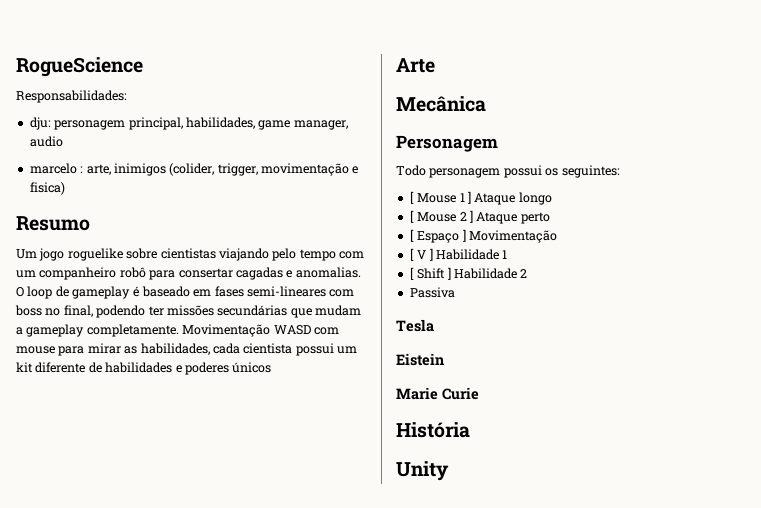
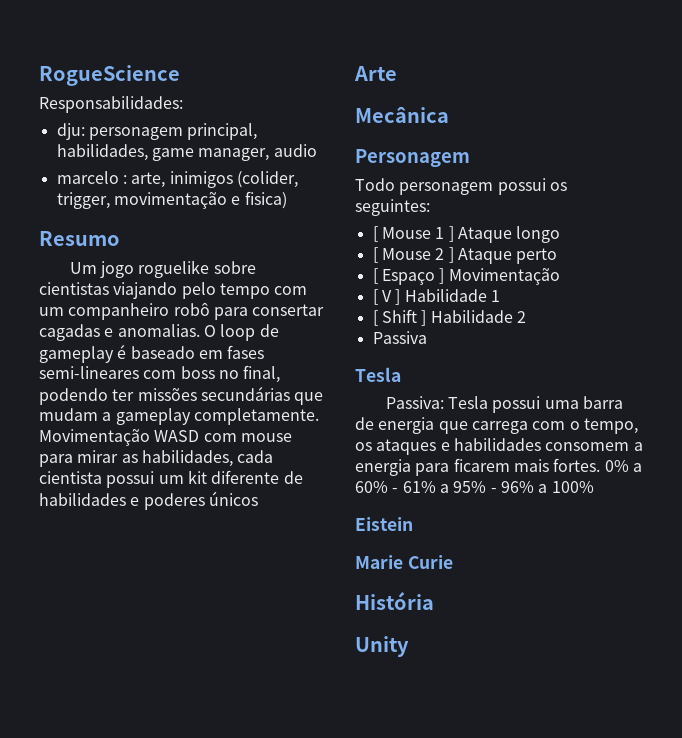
+ Passiva: Tesla possui uma barra de energia que carrega com o tempo, os ataques e habilidades consomem a energia para ficarem mais fortes. 0% a 60% - 61% a 95% - 96% a 100%

